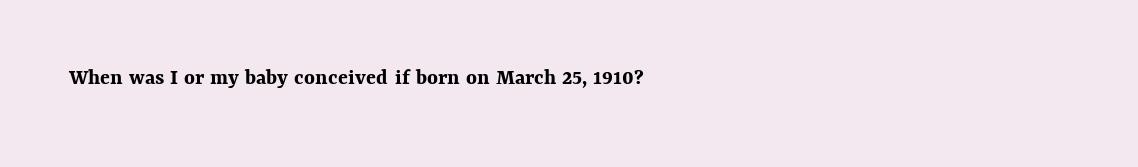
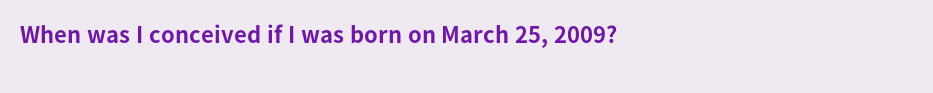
- When was I or my baby conceived if born on March 25, 1910?
+ When was I conceived if I was born on March 25, 2009?

